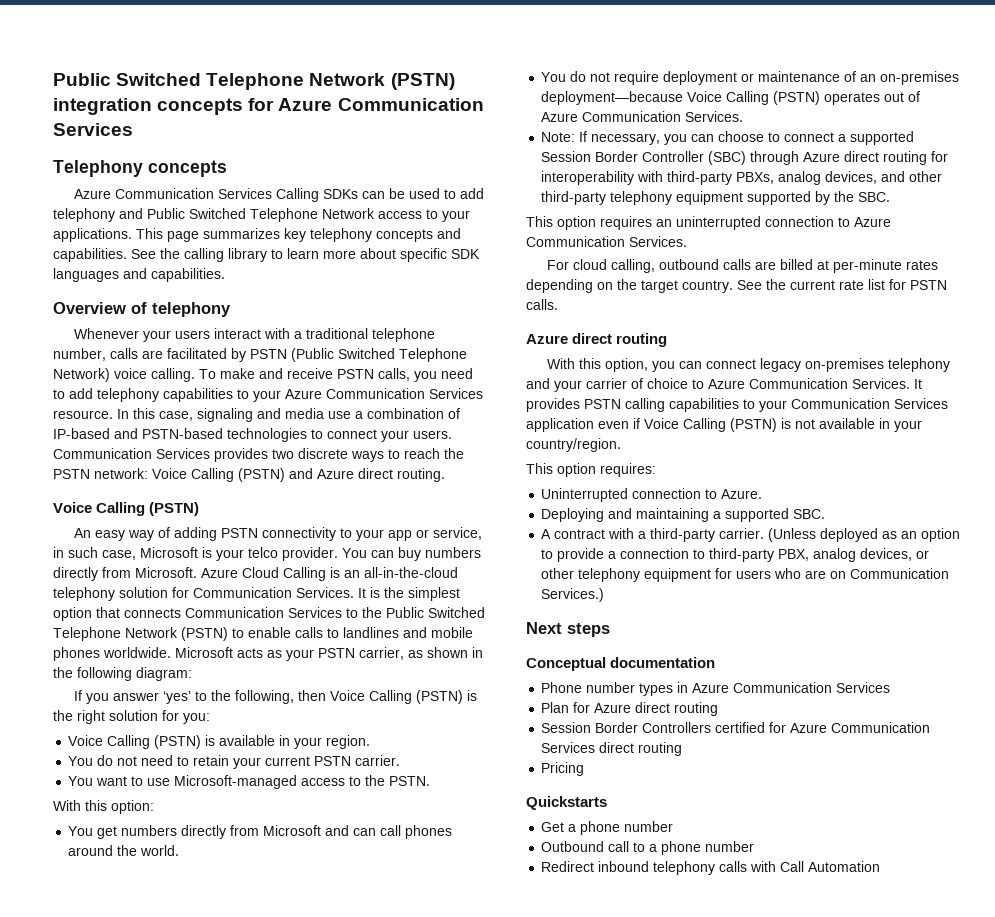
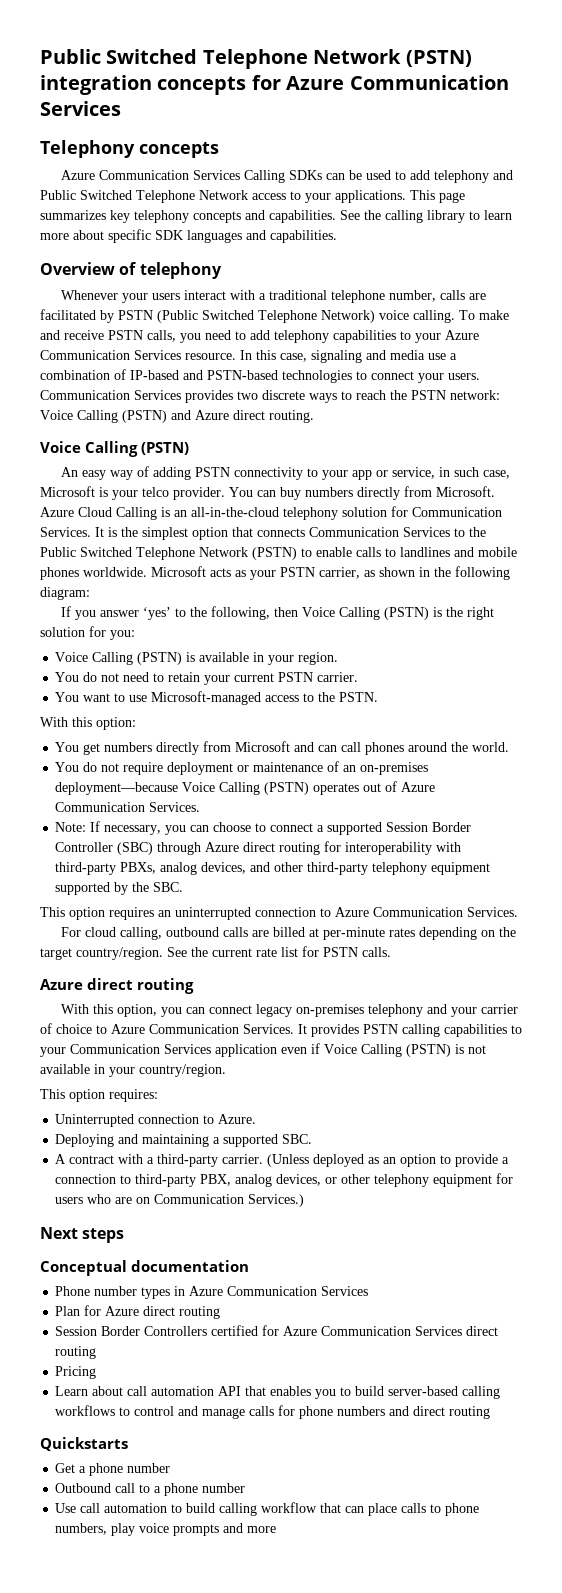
- For cloud calling, outbound calls are billed at per-minute rates depending on the target country.
+ For cloud calling, outbound calls are billed at per-minute rates depending on the target country/region.
+ Learn about call automation API that enables you to build server-based calling workflows to control and manage calls for phone numbers and direct routing
- Redirect inbound telephony calls with Call Automation
+ Use call automation to build calling workflow that can place calls to phone numbers, play voice prompts and more

